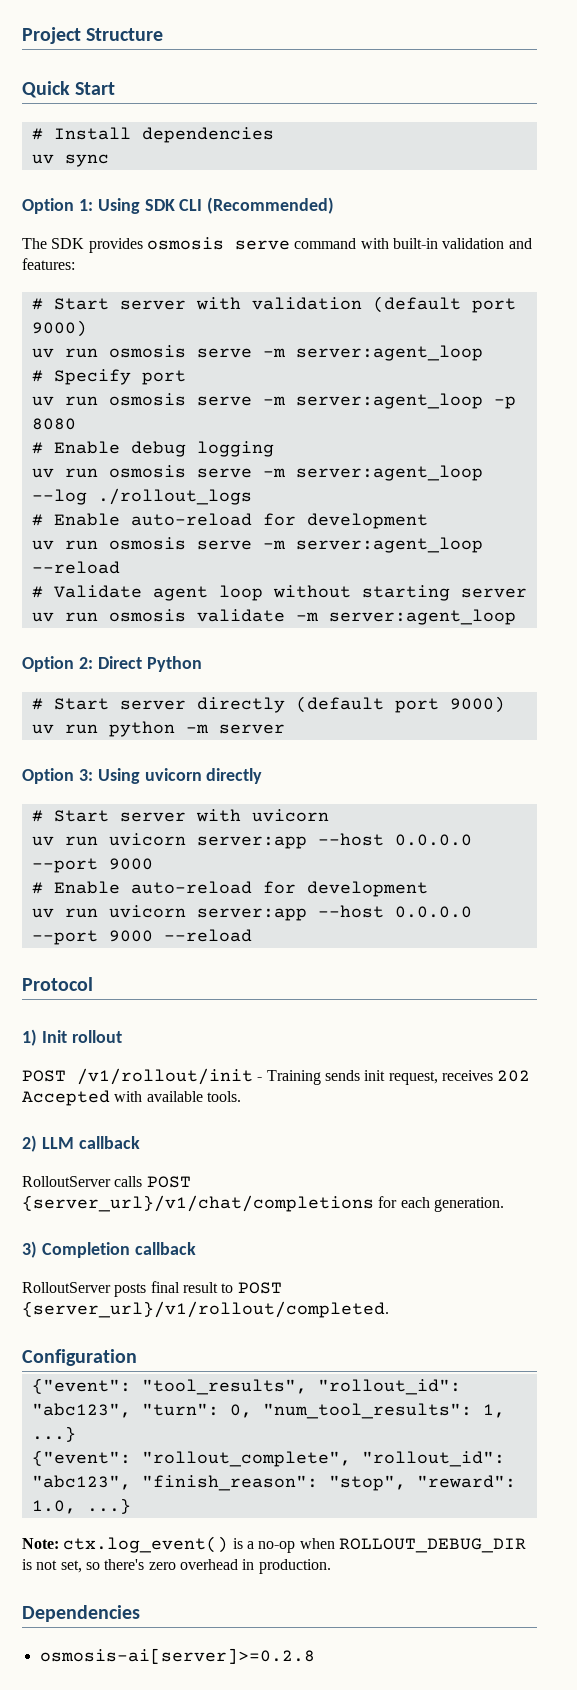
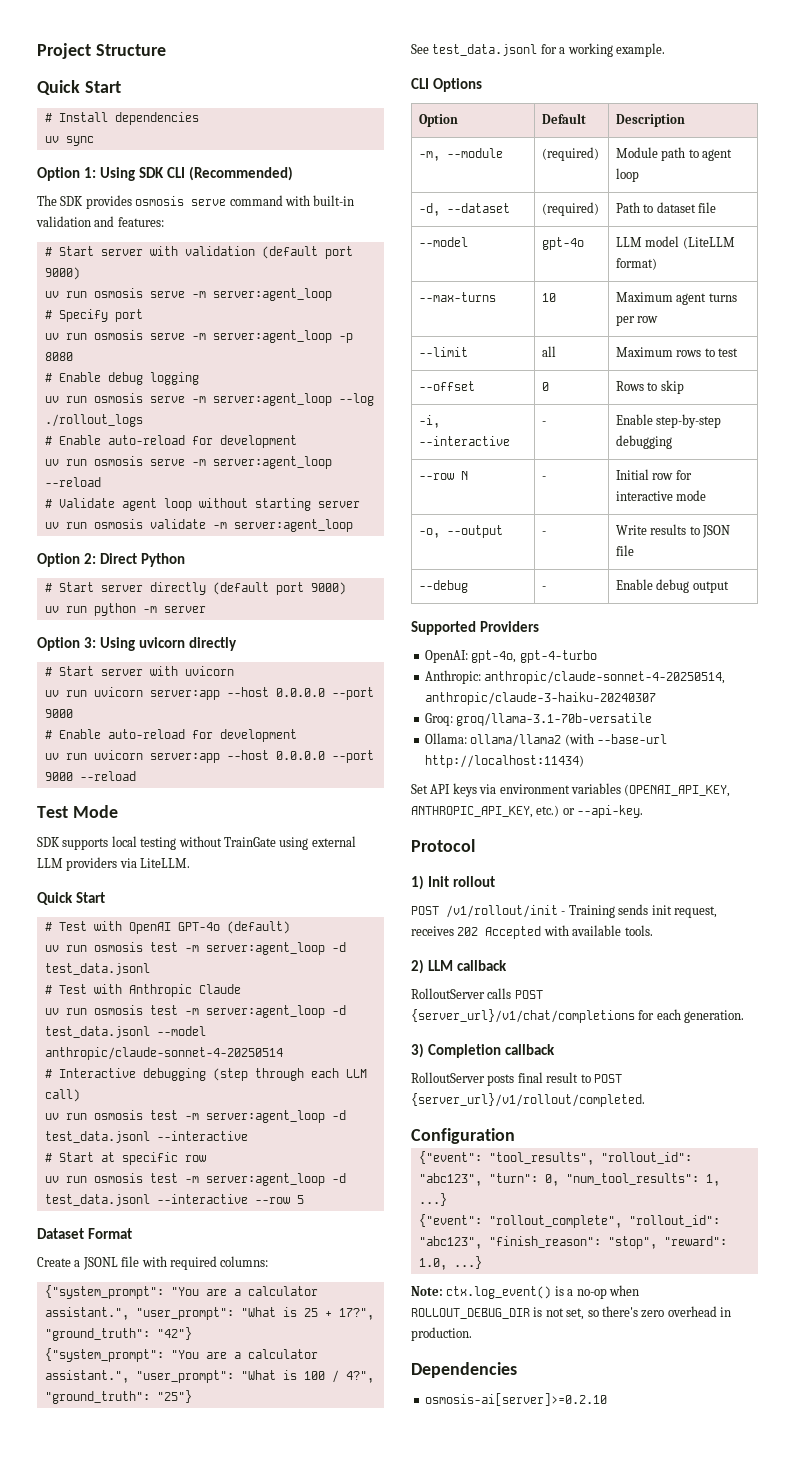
+ Test Mode
+ SDK supports local testing without TrainGate using external LLM providers via LiteLLM.
+ Quick Start
+ # Test with OpenAI GPT-4o (default)
+ uv run osmosis test -m server:agent_loop -d test_data.jsonl
+ # Test with Anthropic Claude
+ uv run osmosis test -m server:agent_loop -d test_data.jsonl --model anthropic/claude-sonnet-4-20250514
+ # Interactive debugging (step through each LLM call)
+ uv run osmosis test -m server:agent_loop -d test_data.jsonl --interactive
+ # Start at specific row
+ uv run osmosis test -m server:agent_loop -d test_data.jsonl --interactive --row 5
+ Dataset Format
+ Create a JSONL file with required columns:
+ {"system_prompt": "You are a calculator assistant.", "user_prompt": "What is 25 + 17?", "ground_truth": "42"}
+ {"system_prompt": "You are a calculator assistant.", "user_prompt": "What is 100 / 4?", "ground_truth": "25"}
+ See test_data.jsonl for a working example.
+ CLI Options
+ Option | Default | Description
+ -m, --module | (required) | Module path to agent loop
+ -d, --dataset | (required) | Path to dataset file
+ --model | gpt-4o | LLM model (LiteLLM format)
+ --max-turns | 10 | Maximum agent turns per row
+ --limit | all | Maximum rows to test
+ --offset | 0 | Rows to skip
+ -i, --interactive | - | Enable step-by-step debugging
+ --row N | - | Initial row for interactive mode
+ -o, --output | - | Write results to JSON file
+ --debug | - | Enable debug output
+ Supported Providers
+ OpenAI: gpt-4o, gpt-4-turbo
+ Anthropic: anthropic/claude-sonnet-4-20250514, anthropic/claude-3-haiku-20240307
+ Groq: groq/llama-3.1-70b-versatile
+ Ollama: ollama/llama2 (with --base-url http://localhost:11434)
+ Set API keys via environment variables (OPENAI_API_KEY, ANTHROPIC_API_KEY, etc.) or --api-key.
- osmosis-ai[server]>=0.2.8
+ osmosis-ai[server]>=0.2.10

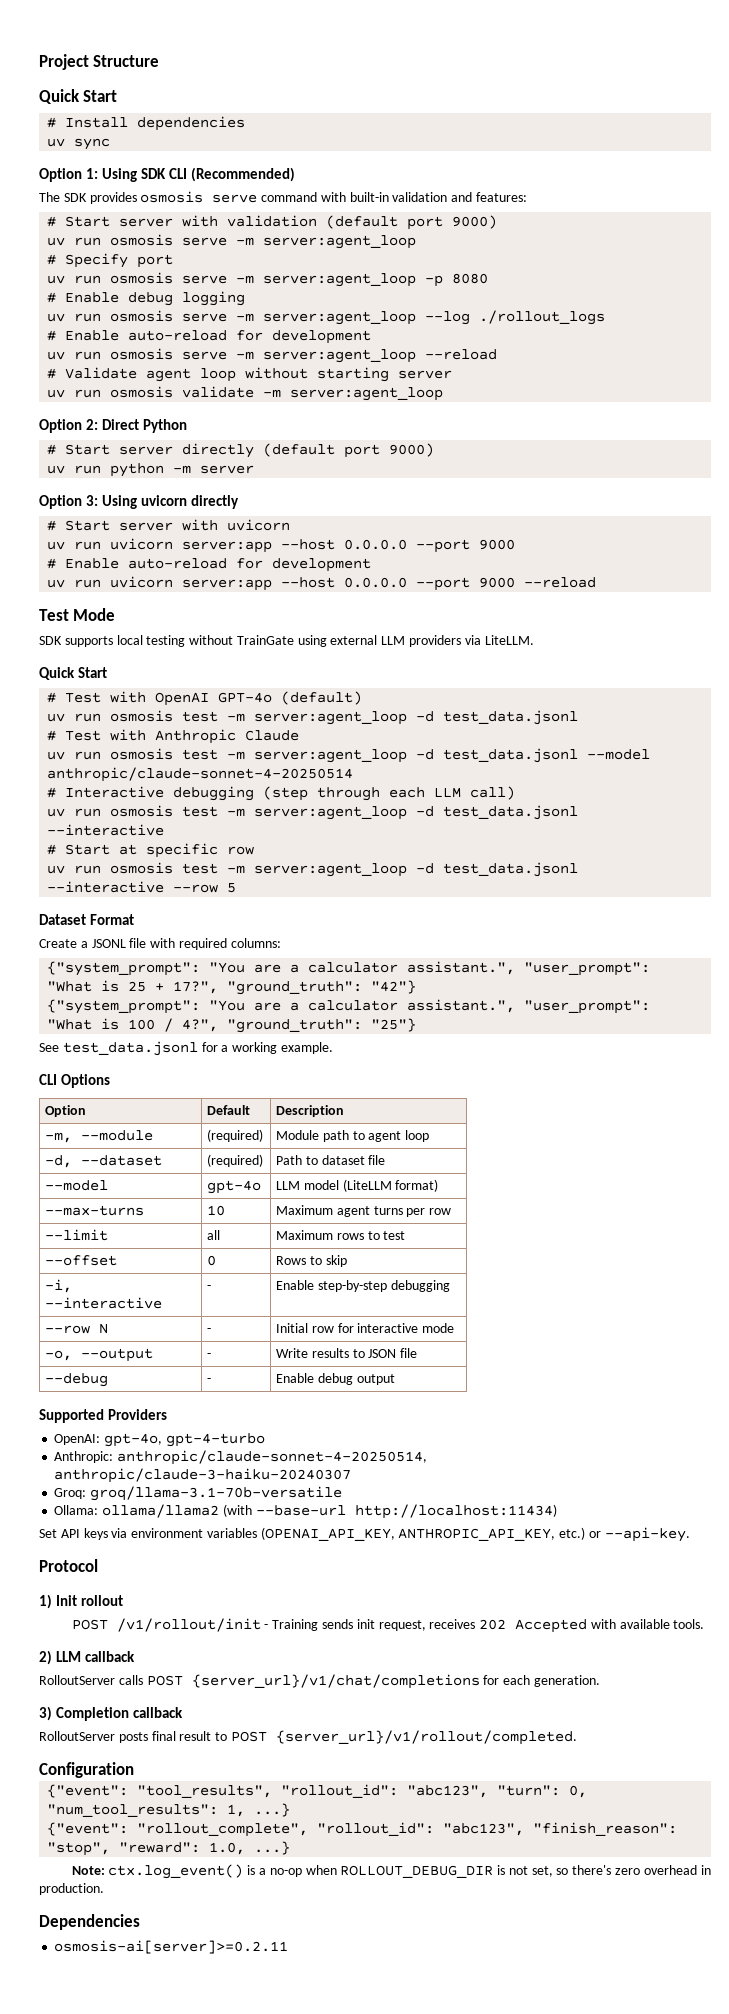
- osmosis-ai[server]>=0.2.10
+ osmosis-ai[server]>=0.2.11

